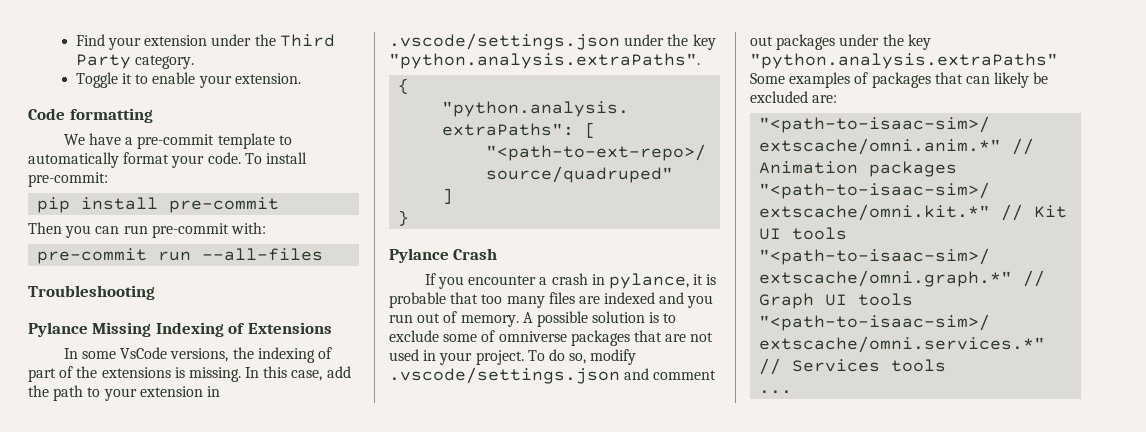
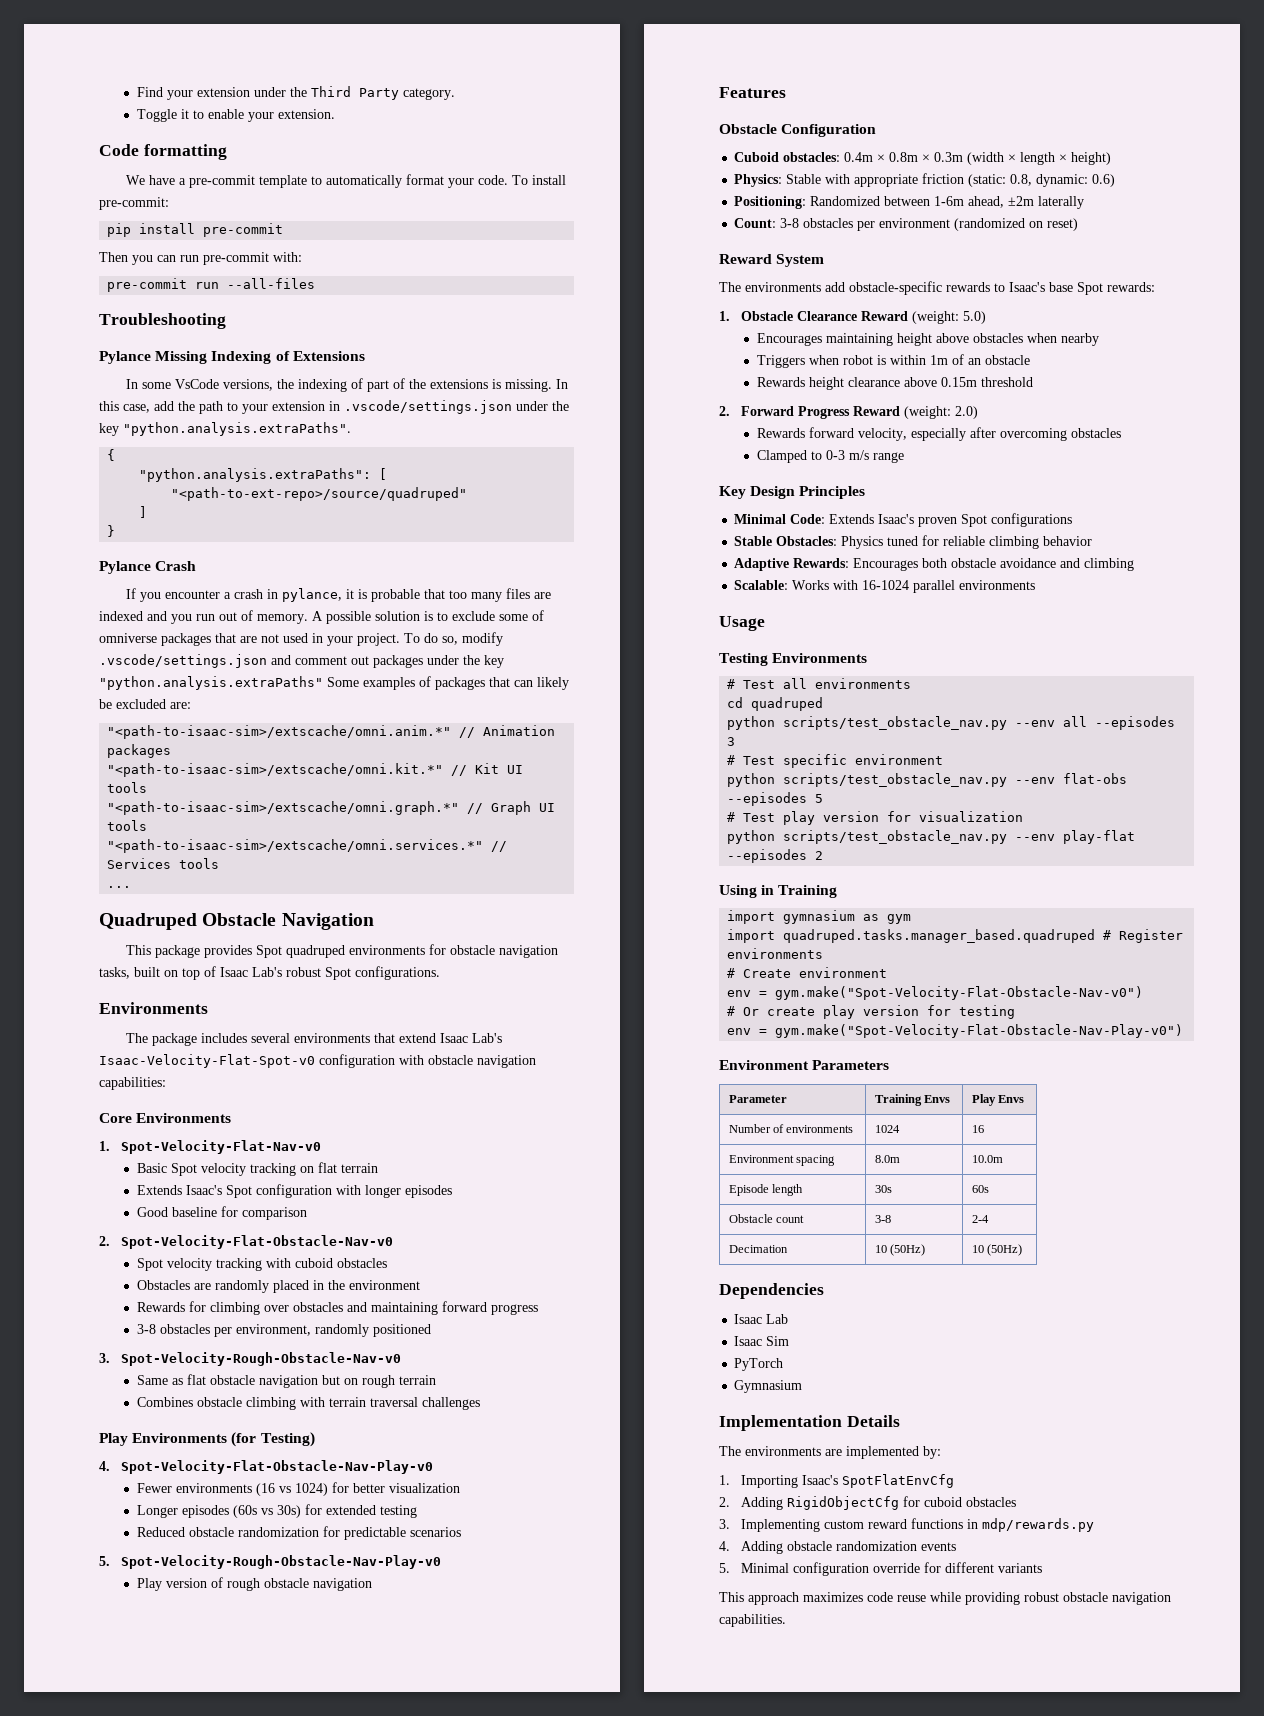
+ Quadruped Obstacle Navigation
+ This package provides Spot quadruped environments for obstacle navigation tasks, built on top of Isaac Lab's robust Spot configurations.
+ Environments
+ The package includes several environments that extend Isaac Lab's Isaac-Velocity-Flat-Spot-v0 configuration with obstacle navigation capabilities:
+ Core Environments
+ 1. Spot-Velocity-Flat-Nav-v0
+ Basic Spot velocity tracking on flat terrain
+ Extends Isaac's Spot configuration with longer episodes
+ Good baseline for comparison
+ 2. Spot-Velocity-Flat-Obstacle-Nav-v0
+ Spot velocity tracking with cuboid obstacles
+ Obstacles are randomly placed in the environment
+ Rewards for climbing over obstacles and maintaining forward progress
+ 3-8 obstacles per environment, randomly positioned
+ 3. Spot-Velocity-Rough-Obstacle-Nav-v0
+ Same as flat obstacle navigation but on rough terrain
+ Combines obstacle climbing with terrain traversal challenges
+ Play Environments (for Testing)
+ 4. Spot-Velocity-Flat-Obstacle-Nav-Play-v0
+ Fewer environments (16 vs 1024) for better visualization
+ Longer episodes (60s vs 30s) for extended testing
+ Reduced obstacle randomization for predictable scenarios
+ 5. Spot-Velocity-Rough-Obstacle-Nav-Play-v0
+ Play version of rough obstacle navigation
+ Features
+ Obstacle Configuration
+ Cuboid obstacles: 0.4m × 0.8m × 0.3m (width × length × height)
+ Physics: Stable with appropriate friction (static: 0.8, dynamic: 0.6)
+ Positioning: Randomized between 1-6m ahead, ±2m laterally
+ Count: 3-8 obstacles per environment (randomized on reset)
+ Reward System
+ The environments add obstacle-specific rewards to Isaac's base Spot rewards:
+ 1. Obstacle Clearance Reward (weight: 5.0)
+ Encourages maintaining height above obstacles when nearby
+ Triggers when robot is within 1m of an obstacle
+ Rewards height clearance above 0.15m threshold
+ 2. Forward Progress Reward (weight: 2.0)
+ Rewards forward velocity, especially after overcoming obstacles
+ Clamped to 0-3 m/s range
+ Key Design Principles
+ Minimal Code: Extends Isaac's proven Spot configurations
+ Stable Obstacles: Physics tuned for reliable climbing behavior
+ Adaptive Rewards: Encourages both obstacle avoidance and climbing
+ Scalable: Works with 16-1024 parallel environments
+ Usage
+ Testing Environments
+ # Test all environments
+ cd quadruped
+ python scripts/test_obstacle_nav.py --env all --episodes 3
+ # Test specific environment
+ python scripts/test_obstacle_nav.py --env flat-obs --episodes 5
+ # Test play version for visualization
+ python scripts/test_obstacle_nav.py --env play-flat --episodes 2
+ Using in Training
+ import gymnasium as gym
+ import quadruped.tasks.manager_based.quadruped # Register environments
+ # Create environment
+ env = gym.make("Spot-Velocity-Flat-Obstacle-Nav-v0")
+ # Or create play version for testing
+ env = gym.make("Spot-Velocity-Flat-Obstacle-Nav-Play-v0")
+ Environment Parameters
+ Parameter | Training Envs | Play Envs
+ Number of environments | 1024 | 16
+ Environment spacing | 8.0m | 10.0m
+ Episode length | 30s | 60s
+ Obstacle count | 3-8 | 2-4
+ Decimation | 10 (50Hz) | 10 (50Hz)
+ Dependencies
+ Isaac Lab
+ Isaac Sim
+ PyTorch
+ Gymnasium
+ Implementation Details
+ The environments are implemented by:
+ 1. Importing Isaac's SpotFlatEnvCfg
+ 2. Adding RigidObjectCfg for cuboid obstacles
+ 3. Implementing custom reward functions in mdp/rewards.py
+ 4. Adding obstacle randomization events
+ 5. Minimal configuration override for different variants
+ This approach maximizes code reuse while providing robust obstacle navigation capabilities.

